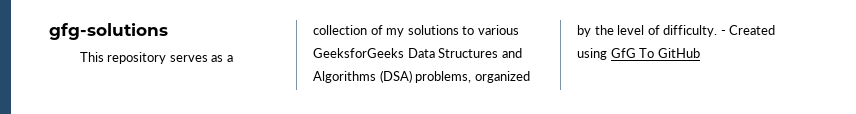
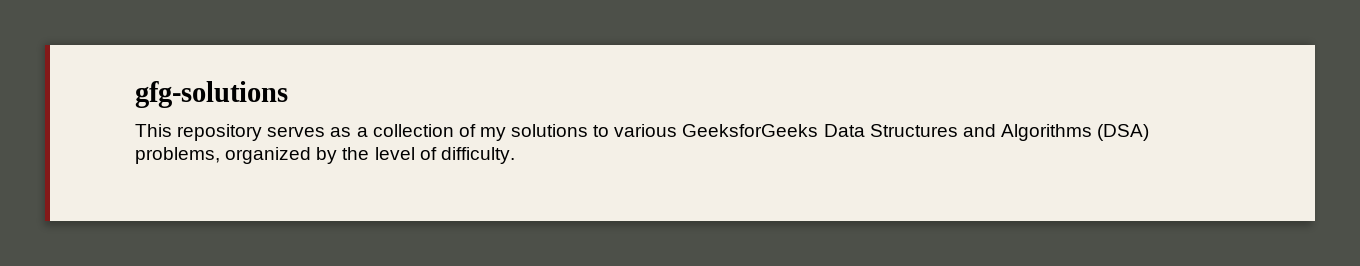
- - Created using GfG To GitHub

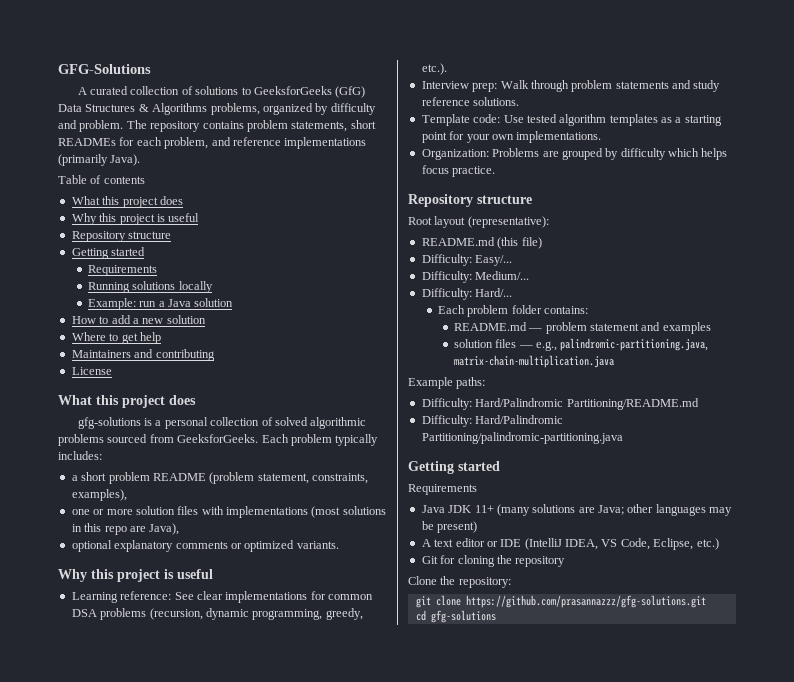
- gfg-solutions
- This repository serves as a collection of my solutions to various GeeksforGeeks Data Structures and Algorithms (DSA) problems, organized by the level of difficulty.
+ GFG-Solutions
+ A curated collection of solutions to GeeksforGeeks (GfG) Data Structures & Algorithms problems, organized by difficulty and problem. The repository contains problem statements, short READMEs for each problem, and reference implementations (primarily Java).
+ Table of contents
+ What this project does
+ Why this project is useful
+ Repository structure
+ Getting started
+ Requirements
+ Running solutions locally
+ Example: run a Java solution
+ How to add a new solution
+ Where to get help
+ Maintainers and contributing
+ License
+ What this project does
+ gfg-solutions is a personal collection of solved algorithmic problems sourced from GeeksforGeeks. Each problem typically includes:
+ a short problem README (problem statement, constraints, examples),
+ one or more solution files with implementations (most solutions in this repo are Java),
+ optional explanatory comments or optimized variants.
+ Why this project is useful
+ Learning reference: See clear implementations for common DSA problems (recursion, dynamic programming, greedy, etc.).
+ Interview prep: Walk through problem statements and study reference solutions.
+ Template code: Use tested algorithm templates as a starting point for your own implementations.
+ Organization: Problems are grouped by difficulty which helps focus practice.
+ Repository structure
+ Root layout (representative):
+ README.md (this file)
+ Difficulty: Easy/...
+ Difficulty: Medium/...
+ Difficulty: Hard/...
+ Each problem folder contains:
+ README.md — problem statement and examples
+ solution files — e.g., palindromic-partitioning.java, matrix-chain-multiplication.java
+ Example paths:
+ Difficulty: Hard/Palindromic Partitioning/README.md
+ Difficulty: Hard/Palindromic Partitioning/palindromic-partitioning.java
+ Getting started
+ Requirements
+ Java JDK 11+ (many solutions are Java; other languages may be present)
+ A text editor or IDE (IntelliJ IDEA, VS Code, Eclipse, etc.)
+ Git for cloning the repository
+ Clone the repository:
+ git clone https://github.com/prasannazzz/gfg-solutions.git
+ cd gfg-solutions

